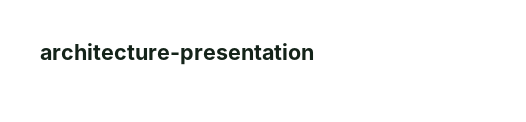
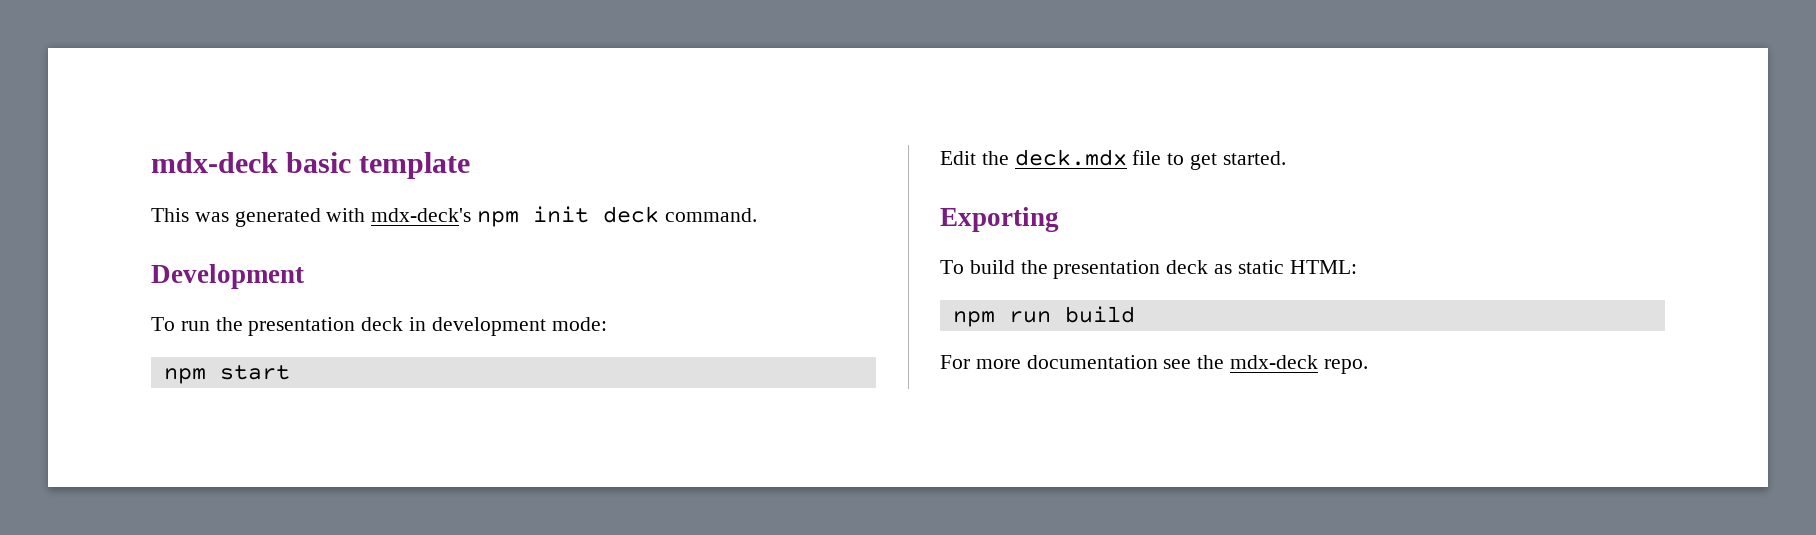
- architecture-presentation
+ mdx-deck basic template
+ This was generated with mdx-deck's npm init deck command.
+ Development
+ To run the presentation deck in development mode:
+ npm start
+ Edit the deck.mdx file to get started.
+ Exporting
+ To build the presentation deck as static HTML:
+ npm run build
+ For more documentation see the mdx-deck repo.

